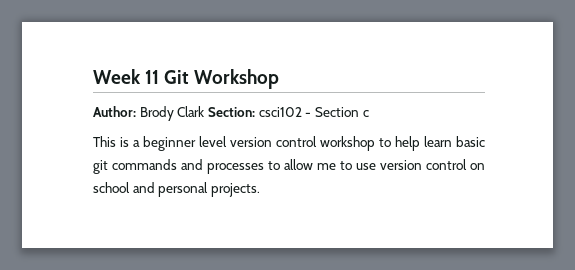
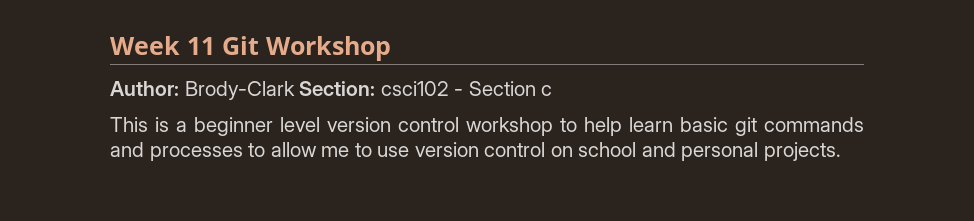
- Author: Brody Clark Section: csci102 - Section c
+ Author: Brody-Clark Section: csci102 - Section c

